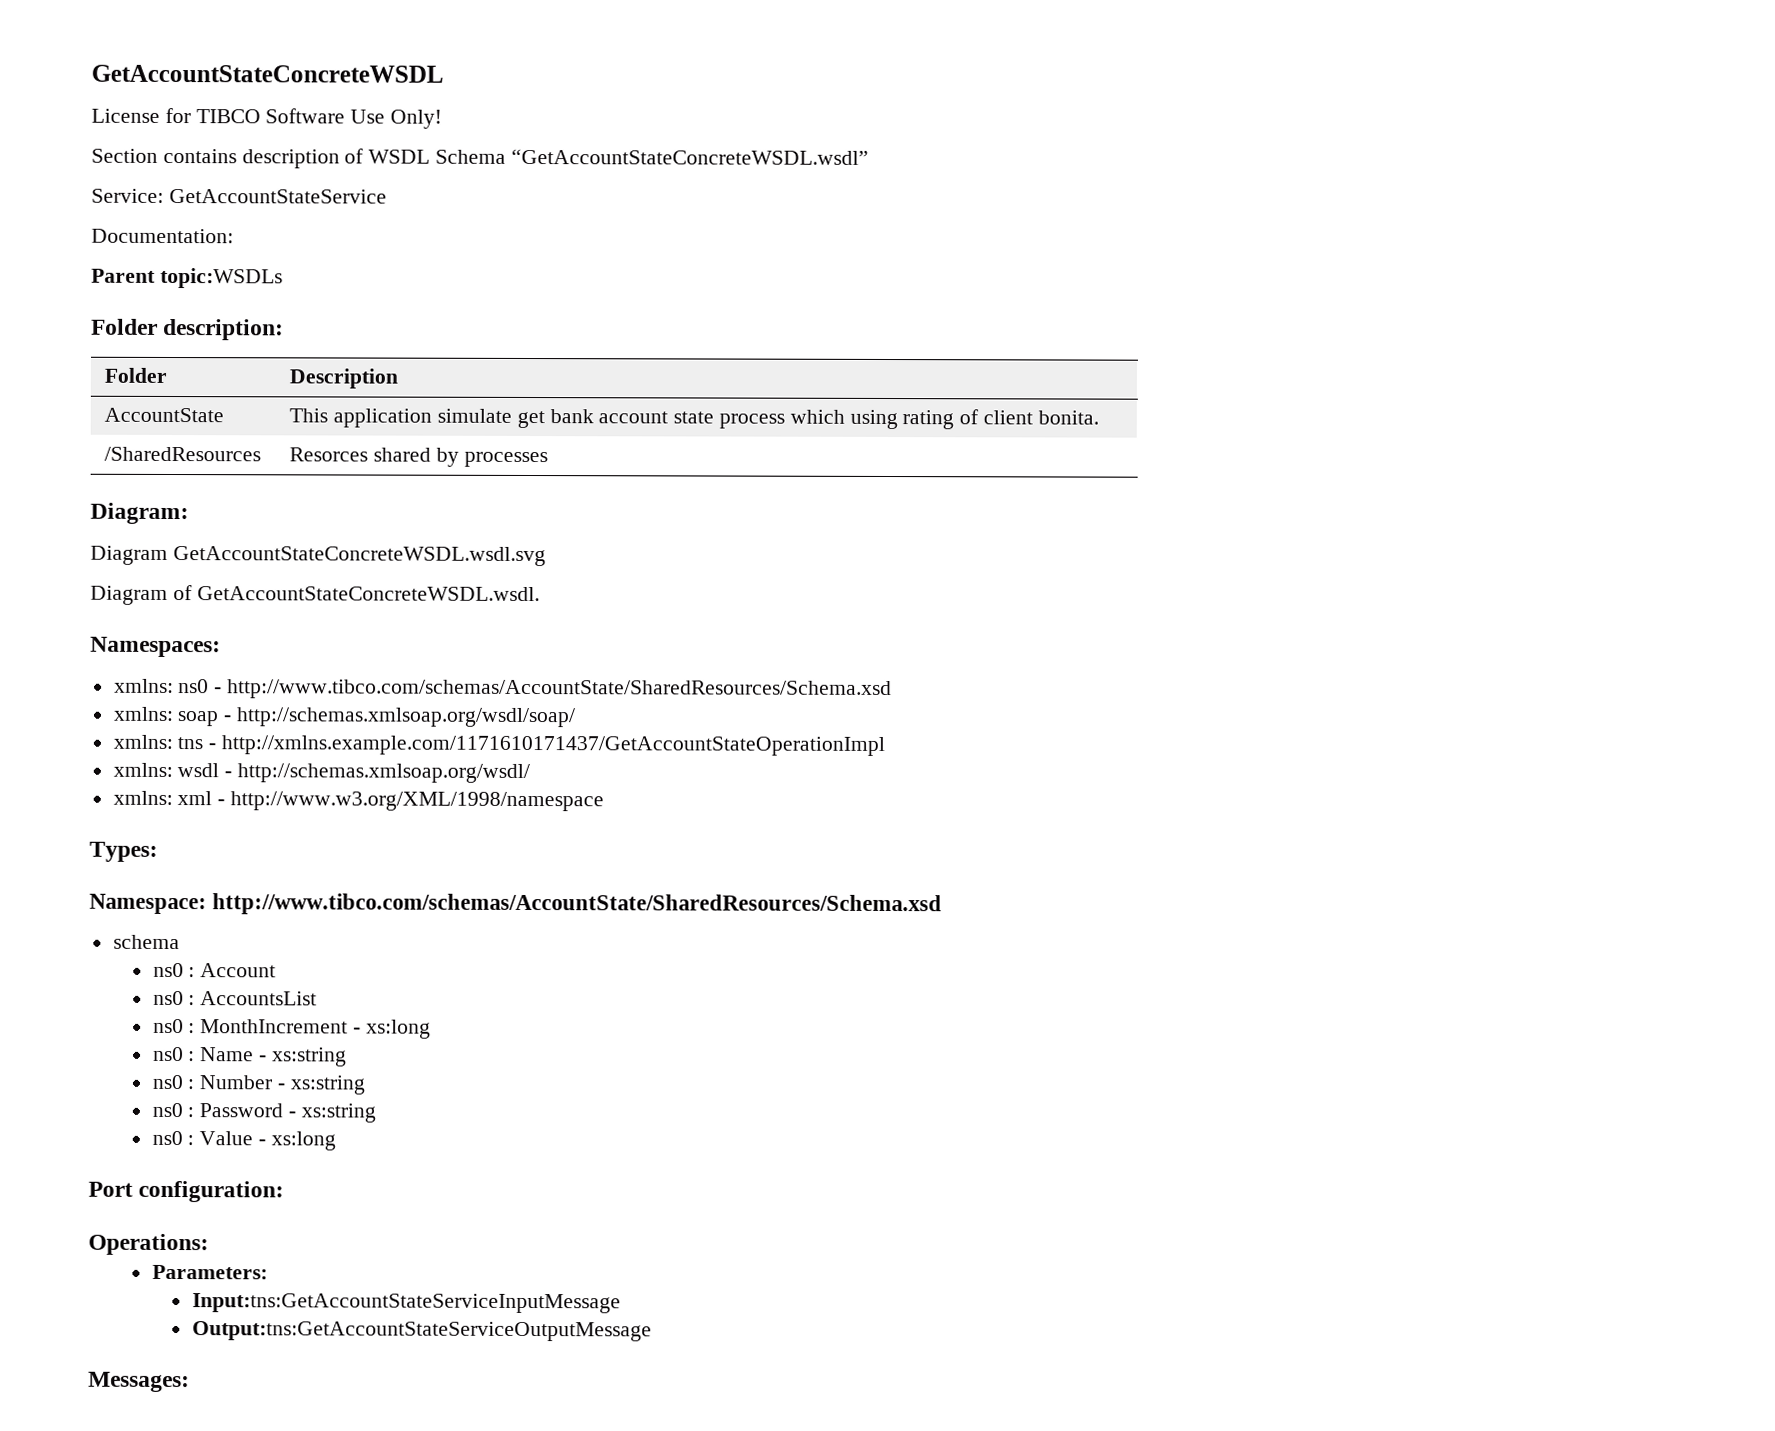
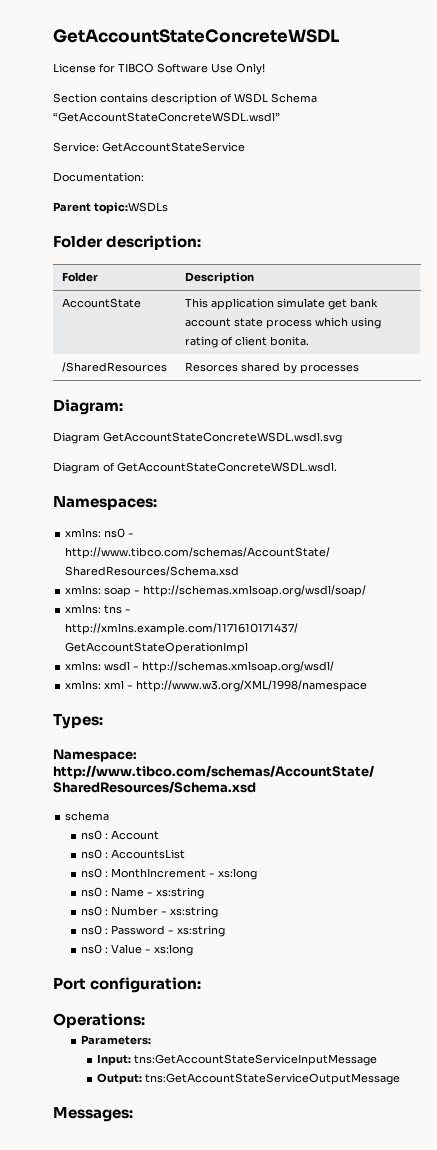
- Input:tns:GetAccountStateServiceInputMessage
- Output:tns:GetAccountStateServiceOutputMessage
+ Input: tns:GetAccountStateServiceInputMessage
+ Output: tns:GetAccountStateServiceOutputMessage

